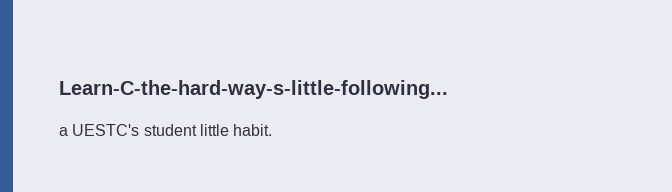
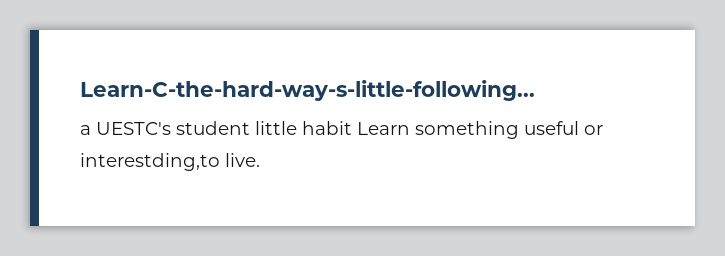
- a UESTC's student little habit.
+ a UESTC's student little habit Learn something useful or interestding,to live.

